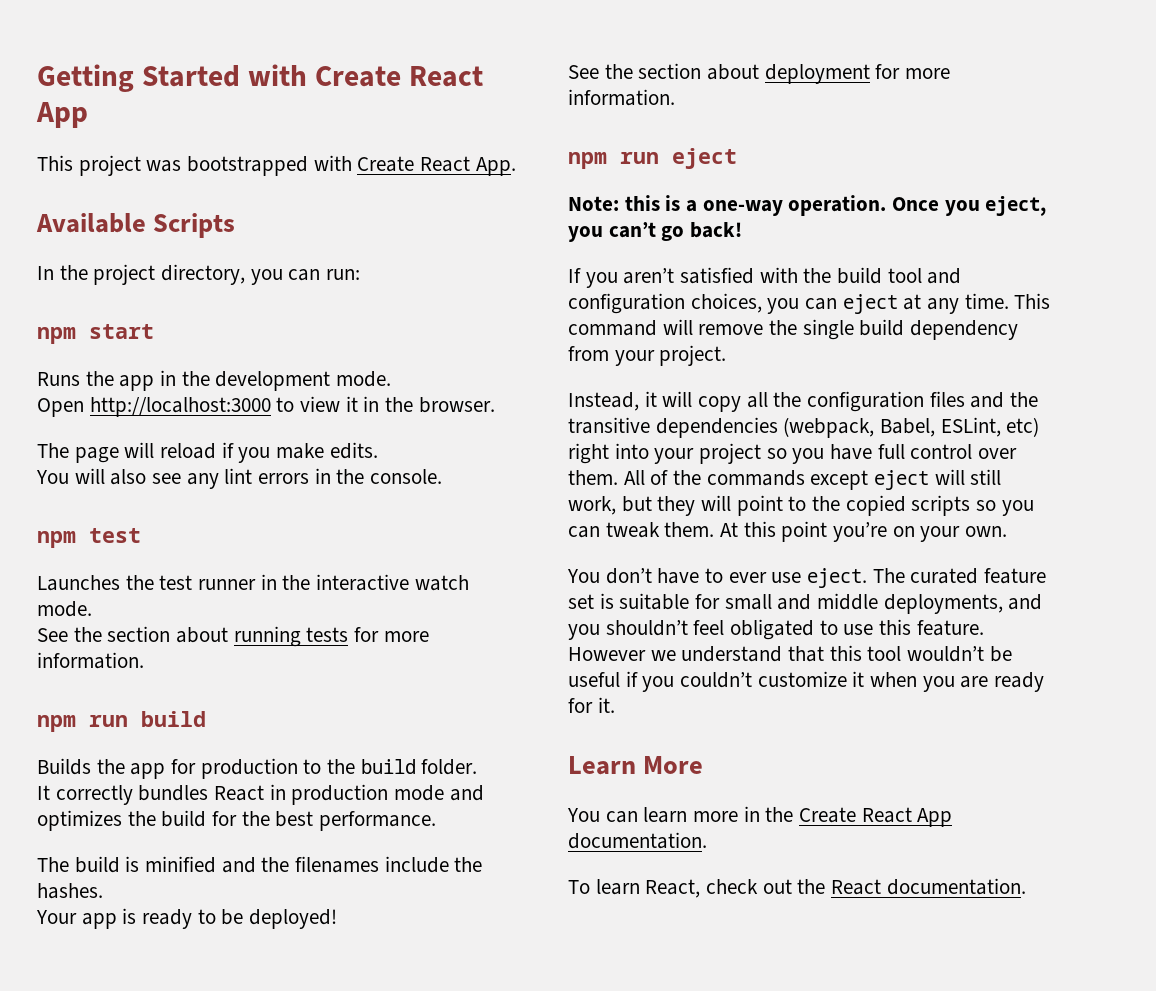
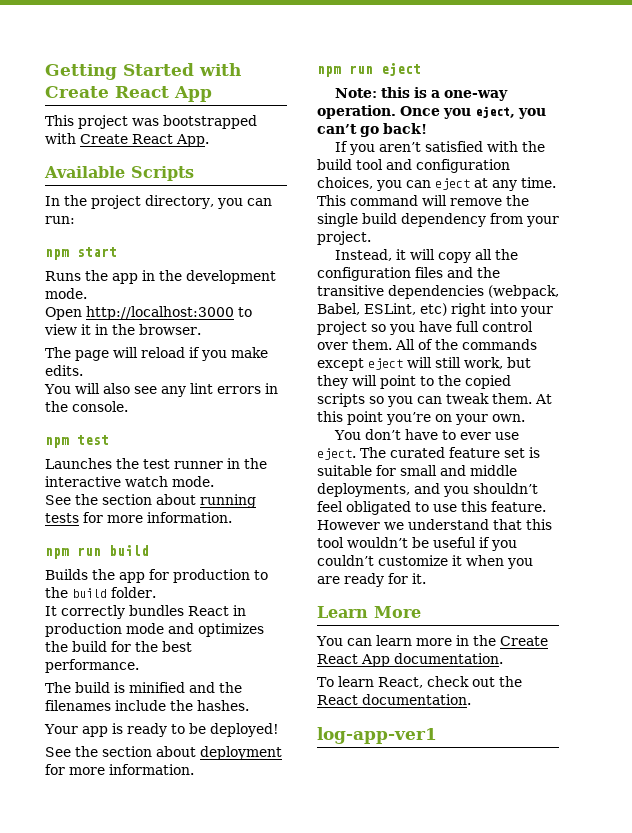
+ log-app-ver1

